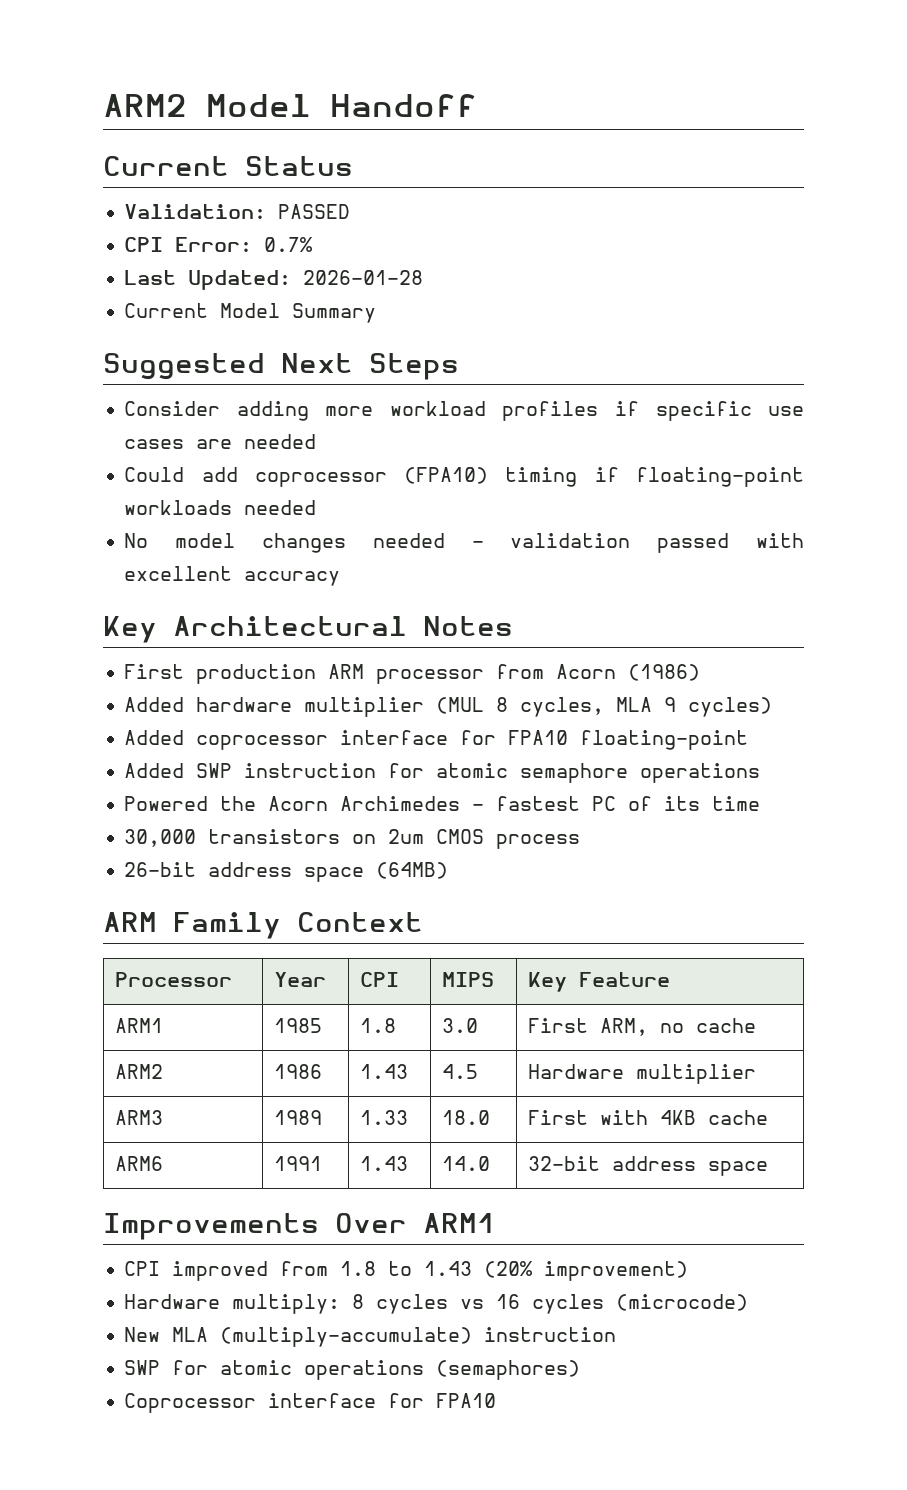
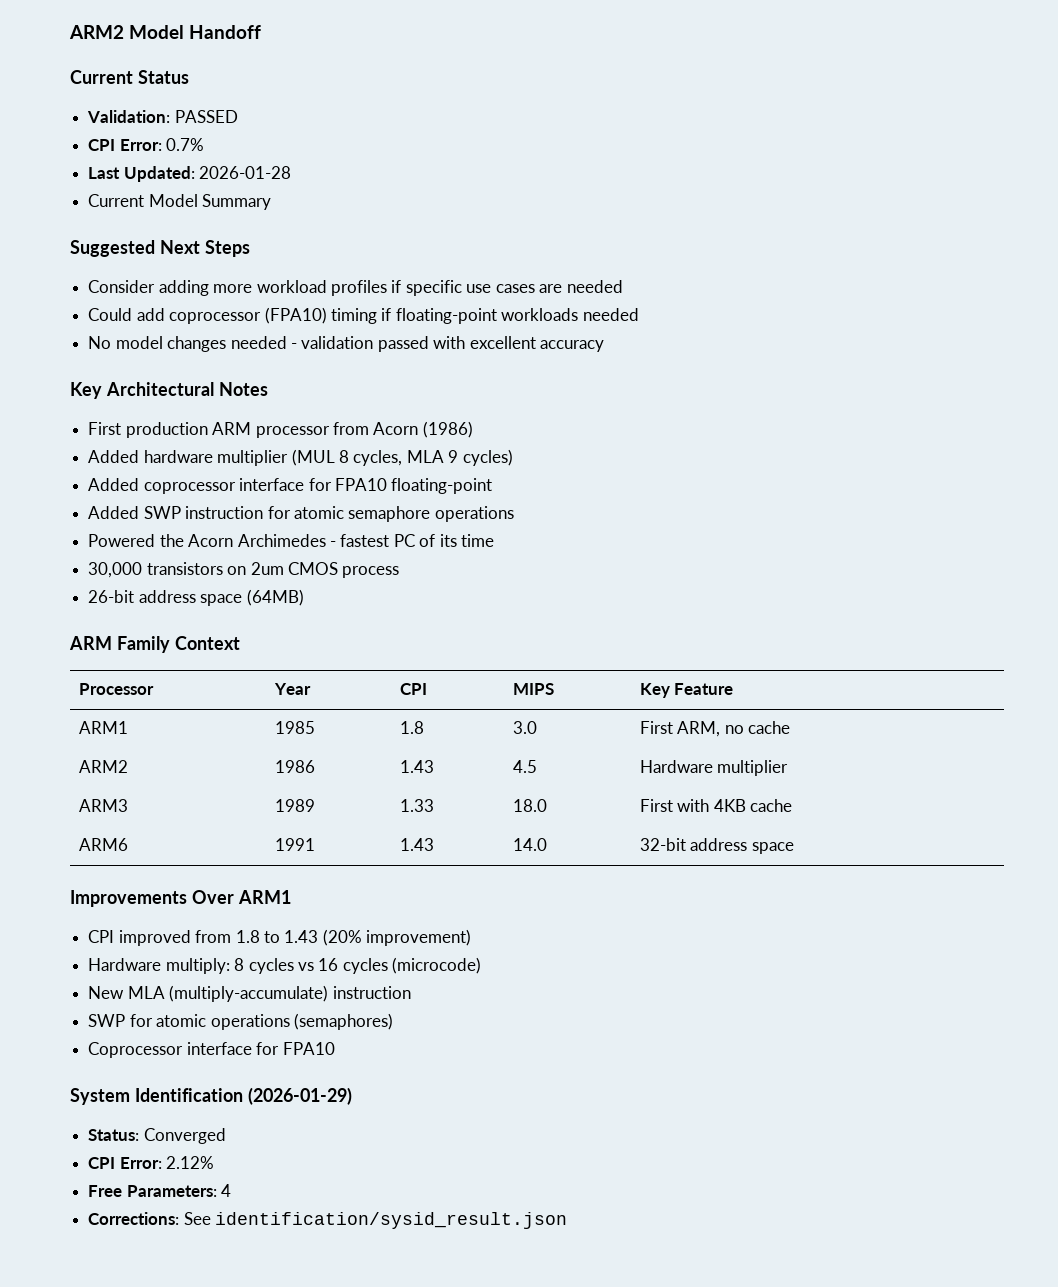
+ System Identification (2026-01-29)
+ Status: Converged
+ CPI Error: 2.12%
+ Free Parameters: 4
+ Corrections: See identification/sysid_result.json

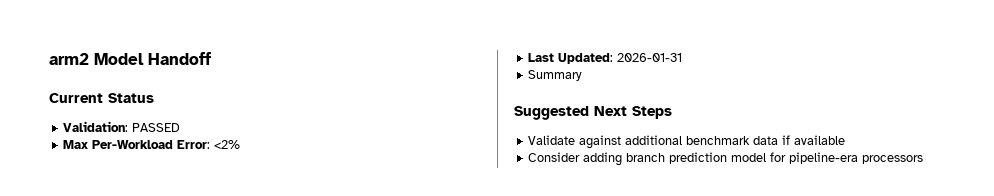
- ARM2 Model Handoff
+ arm2 Model Handoff
- CPI Error: 0.7%
+ Max Per-Workload Error: <2%
- Last Updated: 2026-01-28
- Current Model Summary
+ Last Updated: 2026-01-31
+ Summary
- Consider adding more workload profiles if specific use cases are needed
- Could add coprocessor (FPA10) timing if floating-point workloads needed
- No model changes needed - validation passed with excellent accuracy
- Key Architectural Notes
- First production ARM processor from Acorn (1986)
- Added hardware multiplier (MUL 8 cycles, MLA 9 cycles)
- Added coprocessor interface for FPA10 floating-point
- Added SWP instruction for atomic semaphore operations
- Powered the Acorn Archimedes - fastest PC of its time
- 30,000 transistors on 2um CMOS process
- 26-bit address space (64MB)
- ARM Family Context
- Processor | Year | CPI | MIPS | Key Feature
- ARM1 | 1985 | 1.8 | 3.0 | First ARM, no cache
- ARM2 | 1986 | 1.43 | 4.5 | Hardware multiplier
- ARM3 | 1989 | 1.33 | 18.0 | First with 4KB cache
- ARM6 | 1991 | 1.43 | 14.0 | 32-bit address space
- Improvements Over ARM1
- CPI improved from 1.8 to 1.43 (20% improvement)
- Hardware multiply: 8 cycles vs 16 cycles (microcode)
- New MLA (multiply-accumulate) instruction
- SWP for atomic operations (semaphores)
- Coprocessor interface for FPA10
- System Identification (2026-01-29)
- Status: Converged
- CPI Error: 2.12%
- Free Parameters: 4
- Corrections: See identification/sysid_result.json
+ Validate against additional benchmark data if available
+ Consider adding branch prediction model for pipeline-era processors

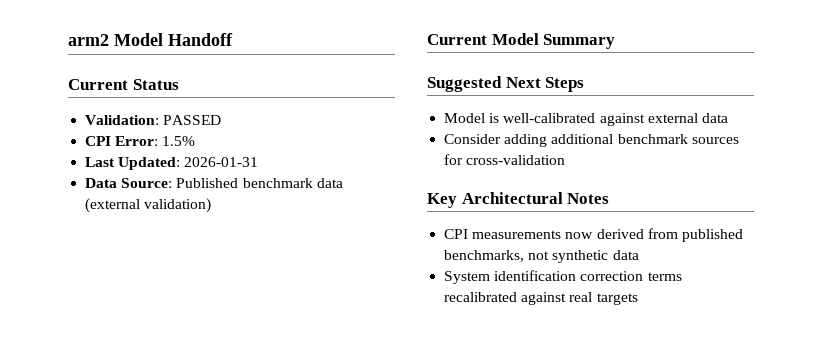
- Max Per-Workload Error: <2%
+ CPI Error: 1.5%
- Summary
+ Data Source: Published benchmark data (external validation)
+ Current Model Summary
- Validate against additional benchmark data if available
+ Model is well-calibrated against external data
- Consider adding branch prediction model for pipeline-era processors
+ Consider adding additional benchmark sources for cross-validation
+ Key Architectural Notes
+ CPI measurements now derived from published benchmarks, not synthetic data
+ System identification correction terms recalibrated against real targets

